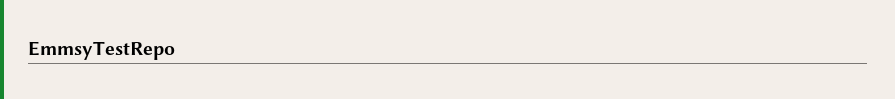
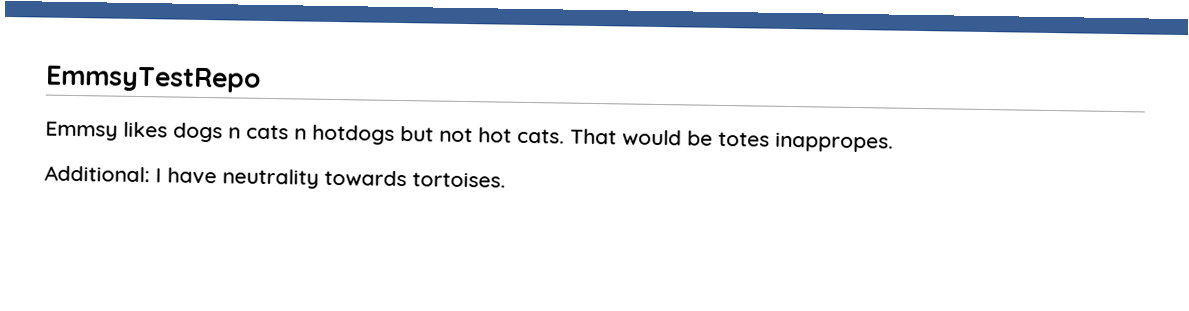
+ Emmsy likes dogs n cats n hotdogs but not hot cats. That would be totes inappropes.
+ Additional: I have neutrality towards tortoises.

